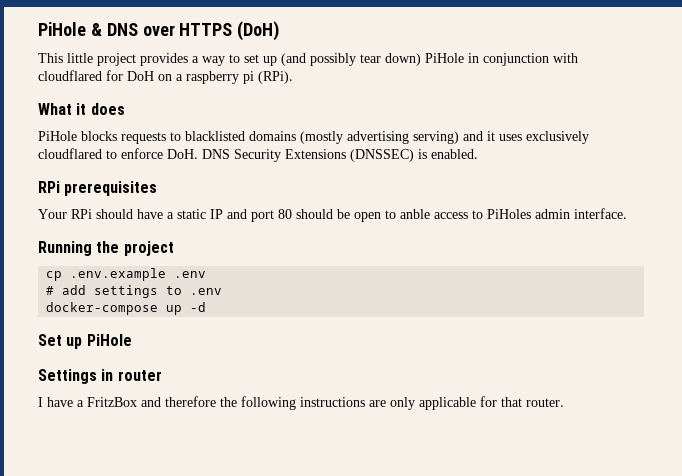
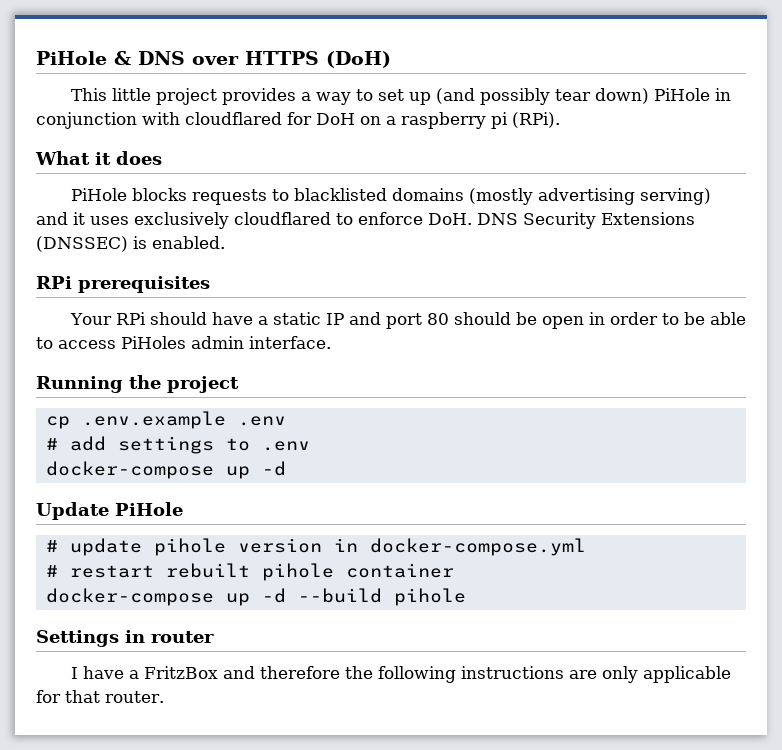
- Your RPi should have a static IP and port 80 should be open to anble access to PiHoles admin interface.
+ Your RPi should have a static IP and port 80 should be open in order to be able to access PiHoles admin interface.
- Set up PiHole
+ Update PiHole
+ # update pihole version in docker-compose.yml
+ # restart rebuilt pihole container
+ docker-compose up -d --build pihole

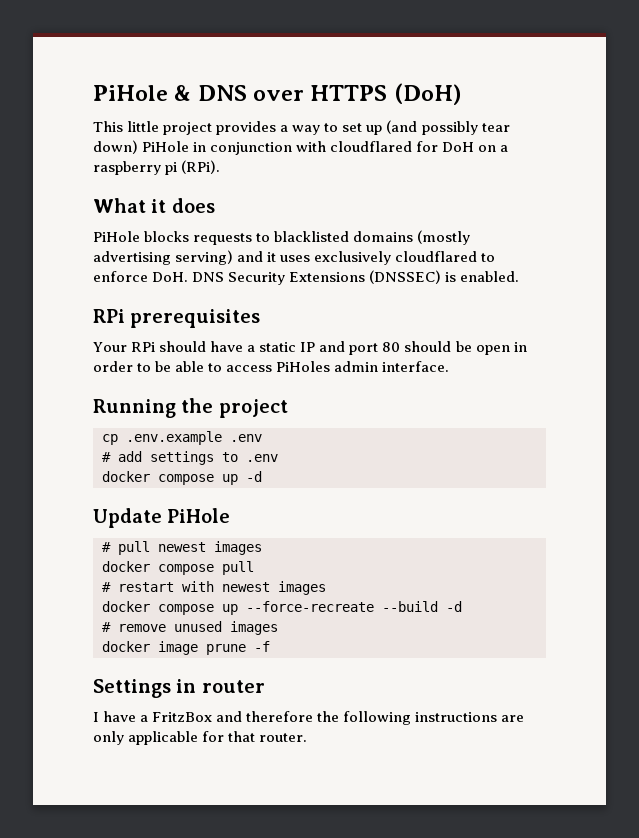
  # add settings to .env
- docker-compose up -d
+ docker compose up -d
- # update pihole version in docker-compose.yml
- # restart rebuilt pihole container
- docker-compose up -d --build pihole
+ # pull newest images
+ docker compose pull
+ # restart with newest images
+ docker compose up --force-recreate --build -d
+ # remove unused images
+ docker image prune -f

